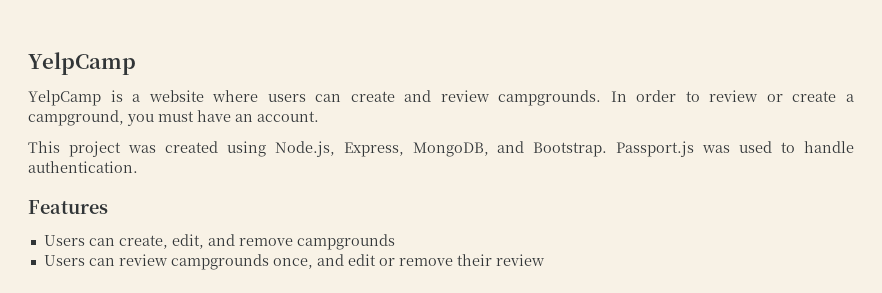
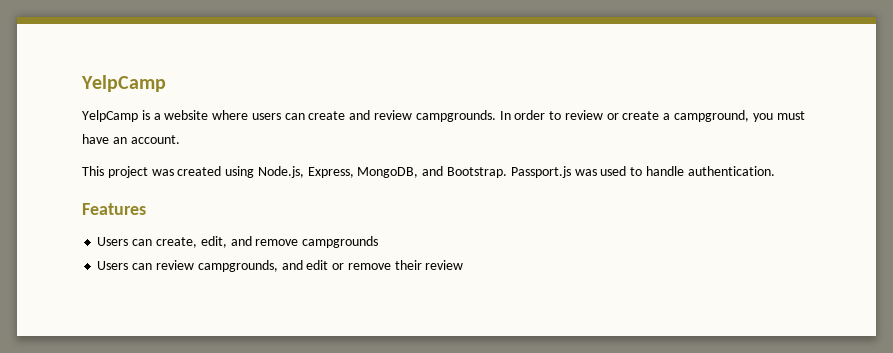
- Users can review campgrounds once, and edit or remove their review
+ Users can review campgrounds, and edit or remove their review

